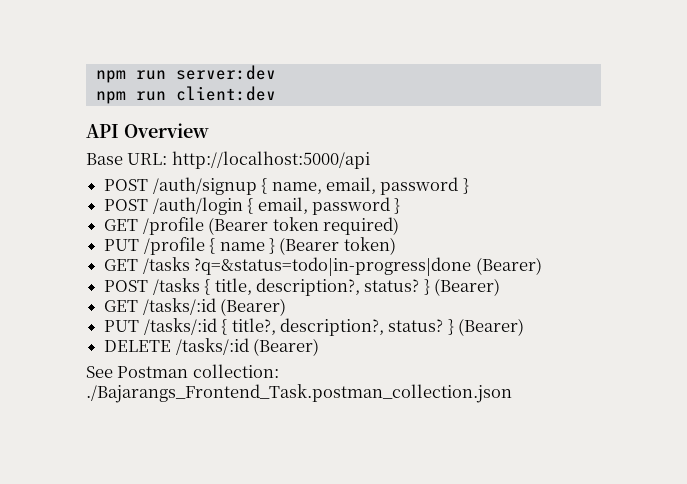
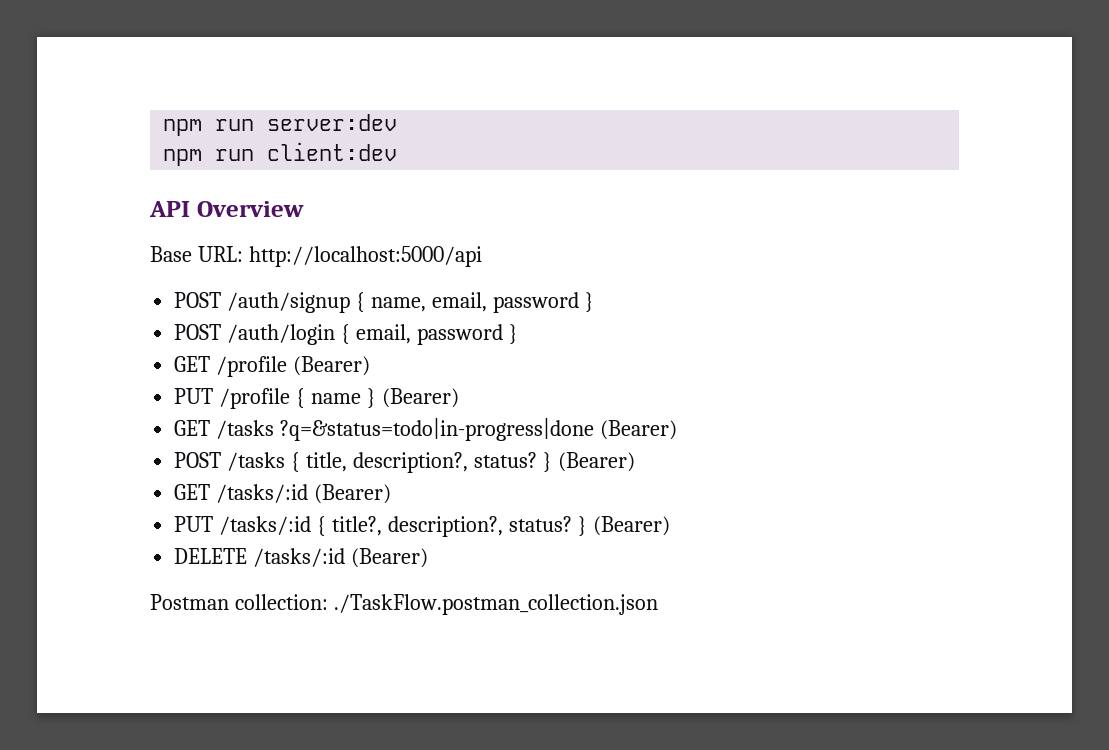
- GET /profile (Bearer token required)
+ GET /profile (Bearer)
- PUT /profile { name } (Bearer token)
+ PUT /profile { name } (Bearer)
- See Postman collection: ./Bajarangs_Frontend_Task.postman_collection.json
+ Postman collection: ./TaskFlow.postman_collection.json

